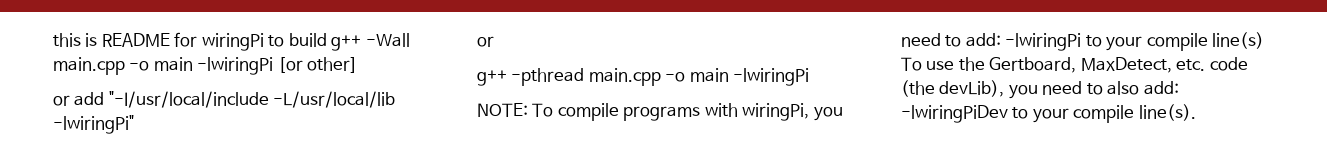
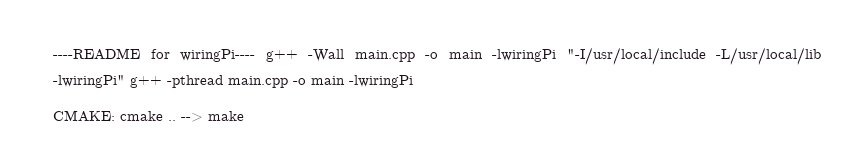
- this is README for wiringPi to build g++ -Wall main.cpp -o main -lwiringPi [or other]
- or add "-I/usr/local/include -L/usr/local/lib -lwiringPi"
- or
- g++ -pthread main.cpp -o main -lwiringPi
+ ----README for wiringPi---- g++ -Wall main.cpp -o main -lwiringPi "-I/usr/local/include -L/usr/local/lib -lwiringPi" g++ -pthread main.cpp -o main -lwiringPi
- NOTE: To compile programs with wiringPi, you need to add: -lwiringPi to your compile line(s) To use the Gertboard, MaxDetect, etc. code (the devLib), you need to also add: -lwiringPiDev to your compile line(s).
+ CMAKE: cmake .. --> make

